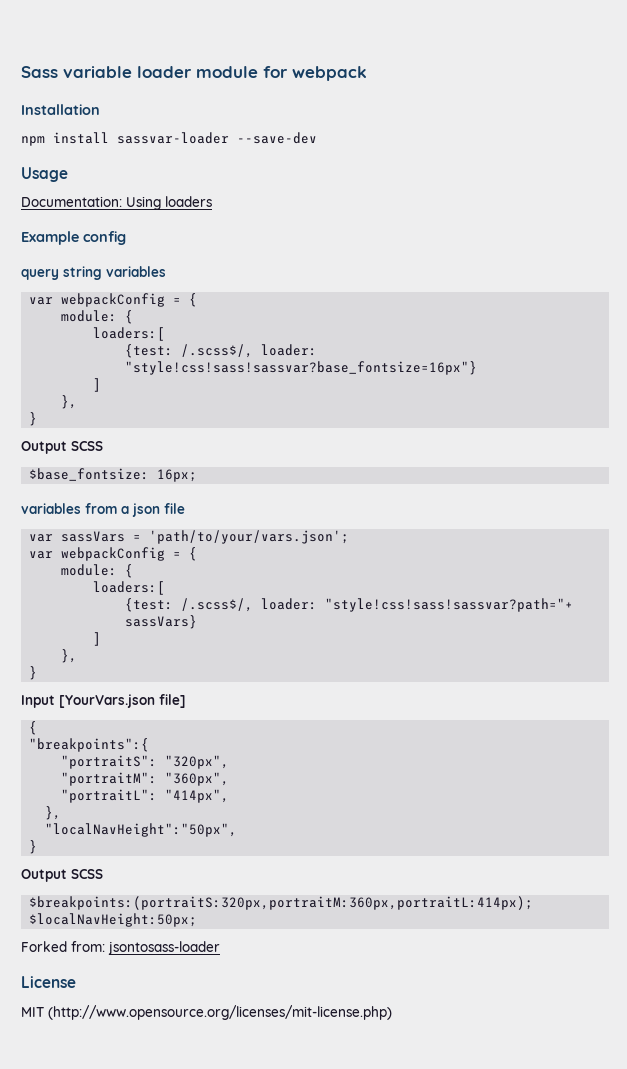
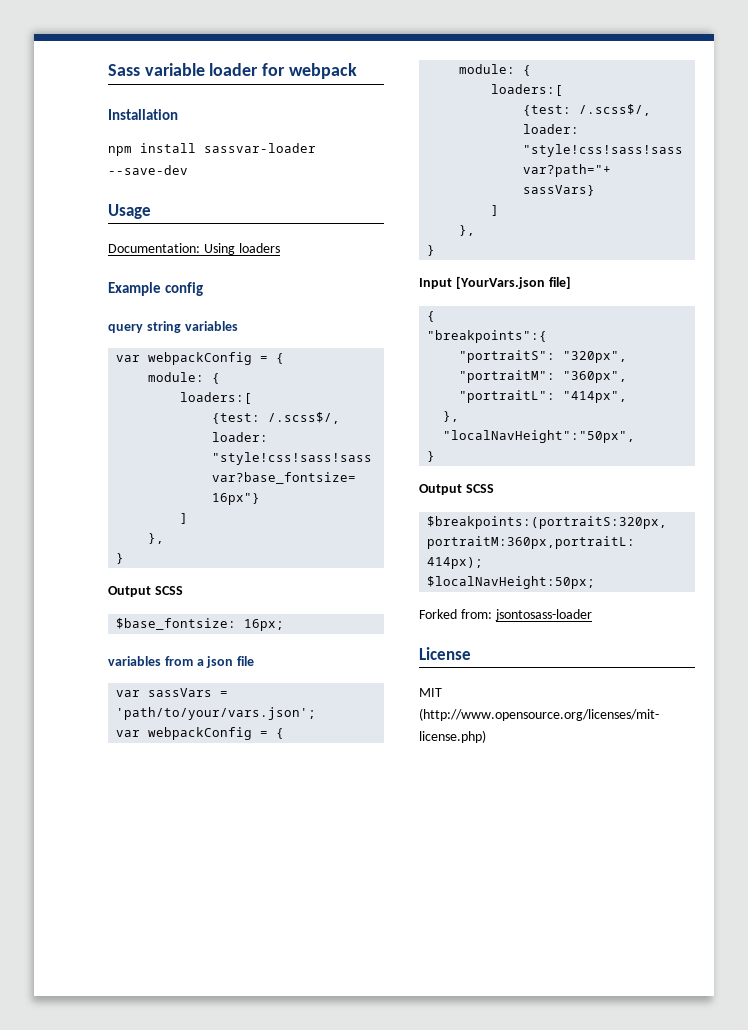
- Sass variable loader module for webpack
+ Sass variable loader for webpack

